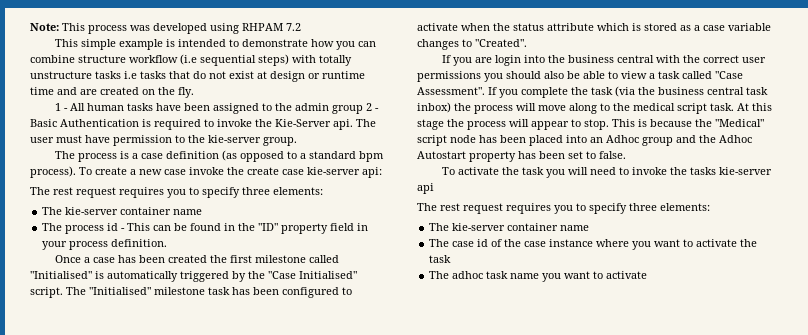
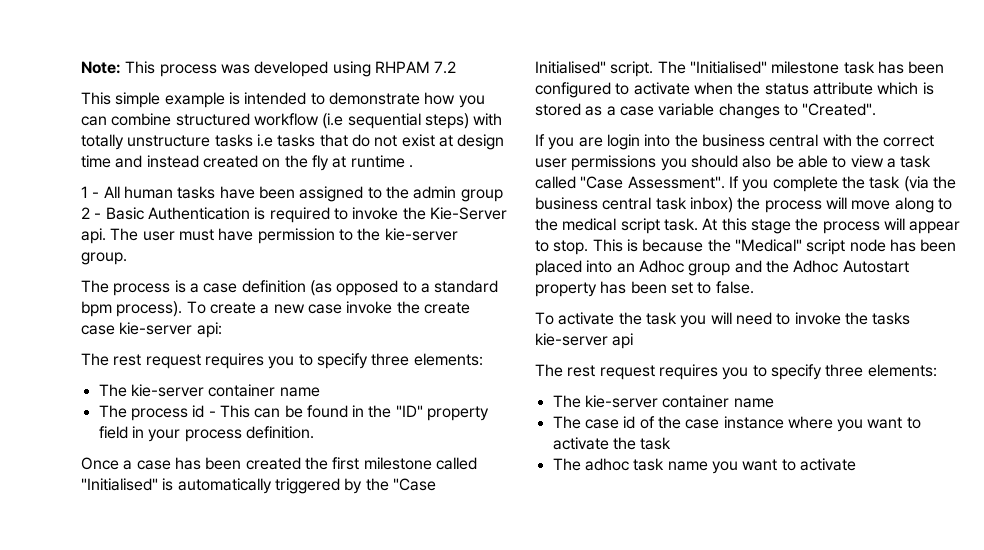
- This simple example is intended to demonstrate how you can combine structure workflow (i.e sequential steps) with totally unstructure tasks i.e tasks that do not exist at design or runtime time and are created on the fly.
+ This simple example is intended to demonstrate how you can combine structured workflow (i.e sequential steps) with totally unstructure tasks i.e tasks that do not exist at design time and instead created on the fly at runtime .

